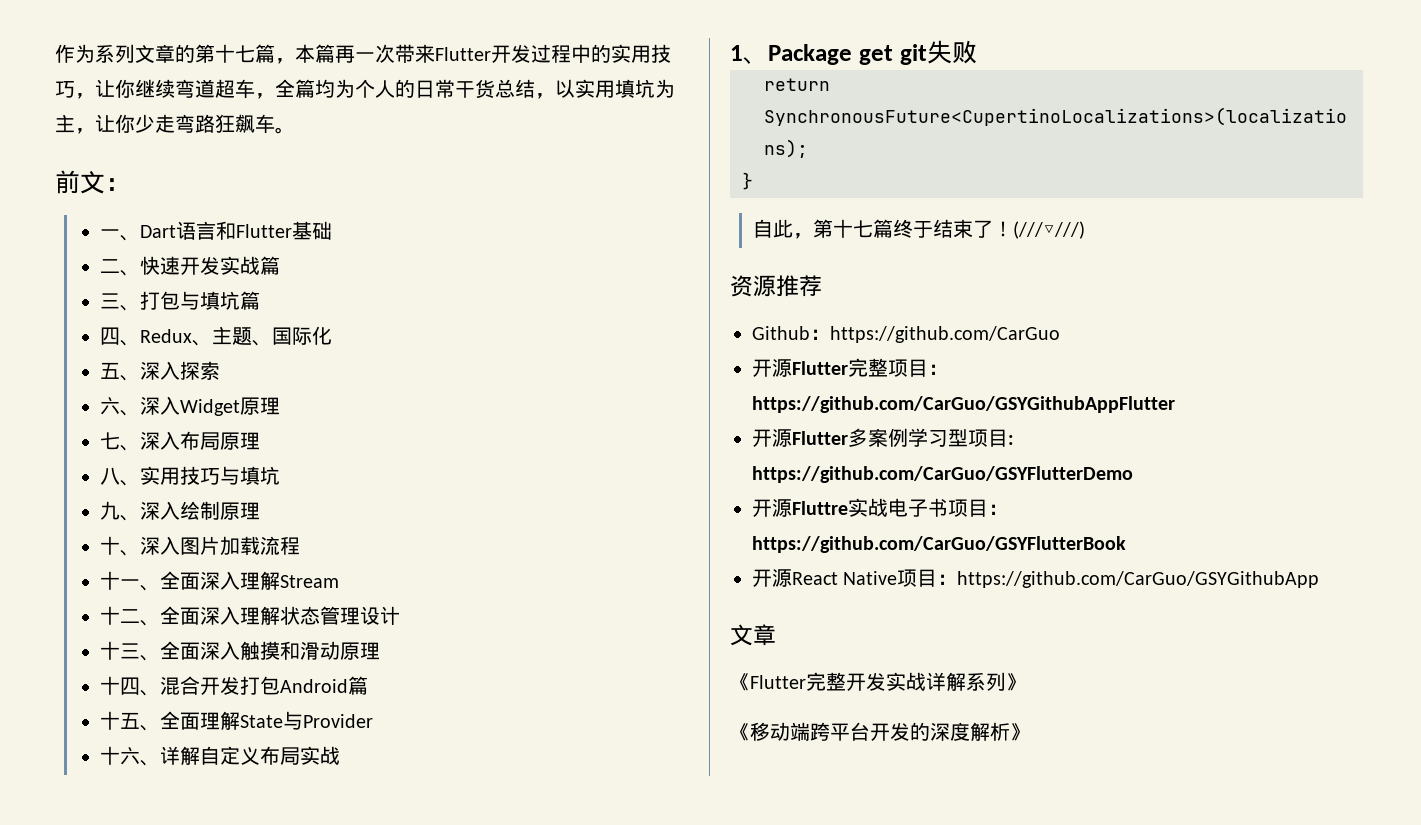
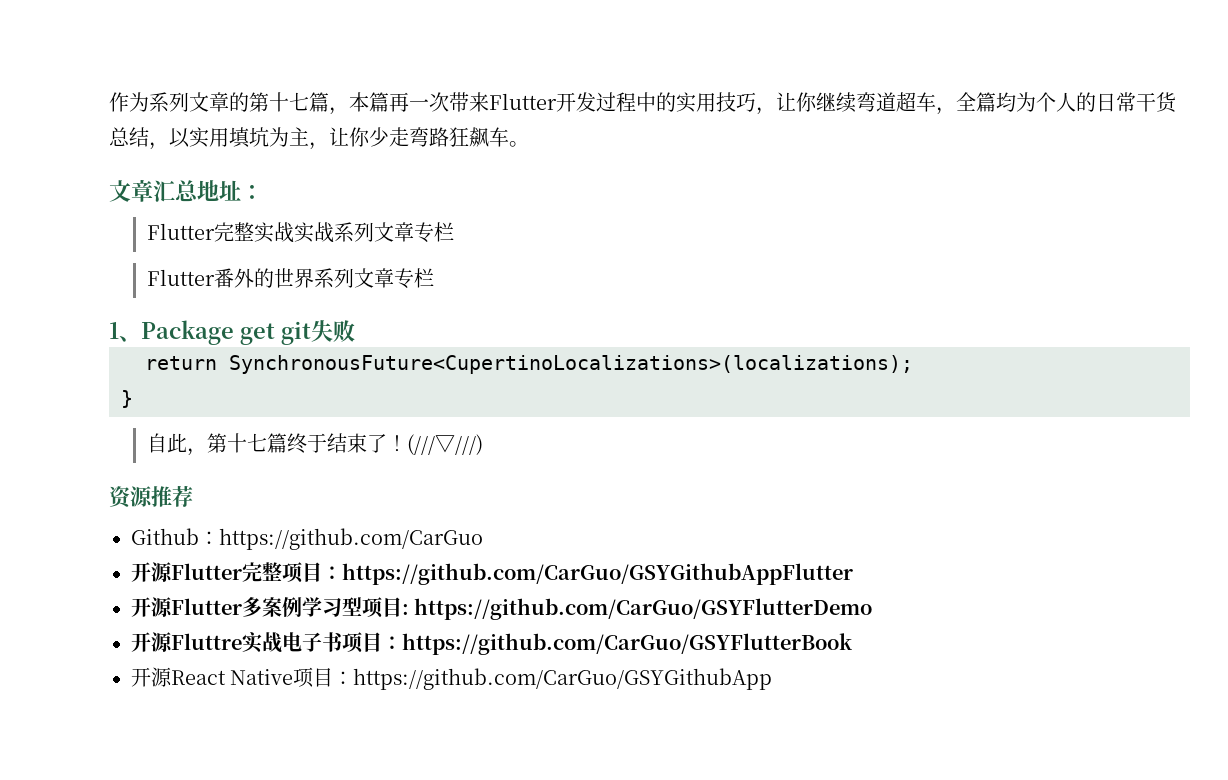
- 前文：
- 一、Dart语言和Flutter基础
- 二、快速开发实战篇
- 三、打包与填坑篇
- 四、Redux、主题、国际化
- 五、深入探索
- 六、深入Widget原理
- 七、深入布局原理
- 八、实用技巧与填坑
- 九、深入绘制原理
- 十、深入图片加载流程
- 十一、全面深入理解Stream
- 十二、全面深入理解状态管理设计
- 十三、全面深入触摸和滑动原理
- 十四、混合开发打包Android篇
- 十五、全面理解State与Provider
- 十六、详解自定义布局实战
+ 文章汇总地址：
+ Flutter完整实战实战系列文章专栏
+ Flutter番外的世界系列文章专栏
  开源React Native项目：https://github.com/CarGuo/GSYGithubApp
- 文章
- 《Flutter完整开发实战详解系列》
- 《移动端跨平台开发的深度解析》

